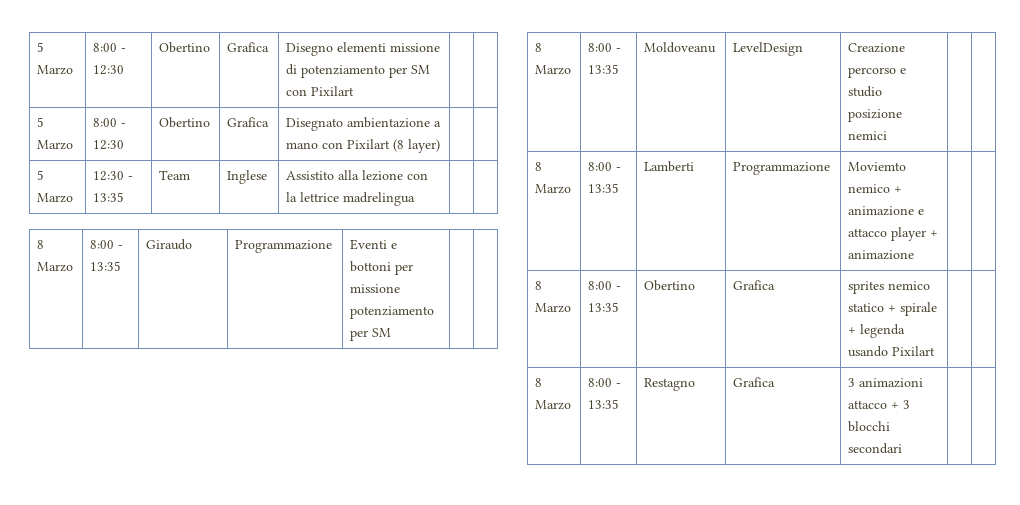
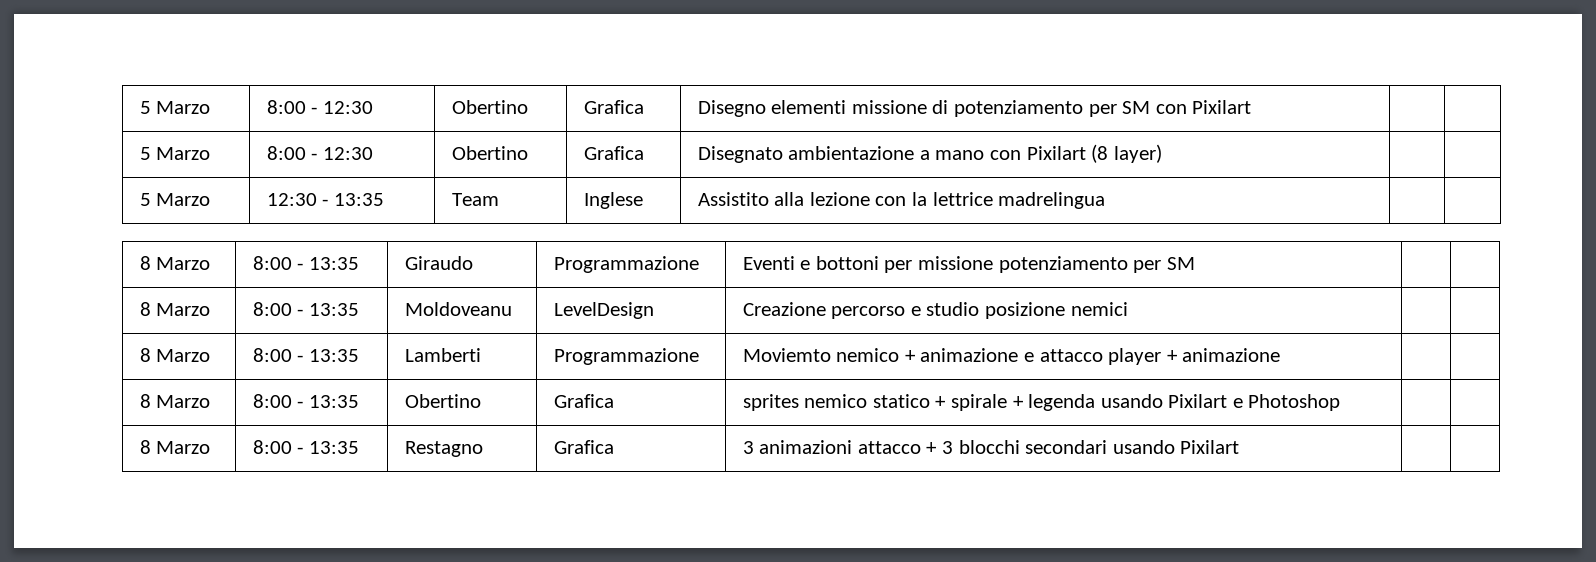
- 8 Marzo | 8:00 - 13:35 | Obertino | Grafica | sprites nemico statico + spirale + legenda usando Pixilart | |
+ 8 Marzo | 8:00 - 13:35 | Obertino | Grafica | sprites nemico statico + spirale + legenda usando Pixilart e Photoshop | |
- 8 Marzo | 8:00 - 13:35 | Restagno | Grafica | 3 animazioni attacco + 3 blocchi secondari | |
+ 8 Marzo | 8:00 - 13:35 | Restagno | Grafica | 3 animazioni attacco + 3 blocchi secondari usando Pixilart | |

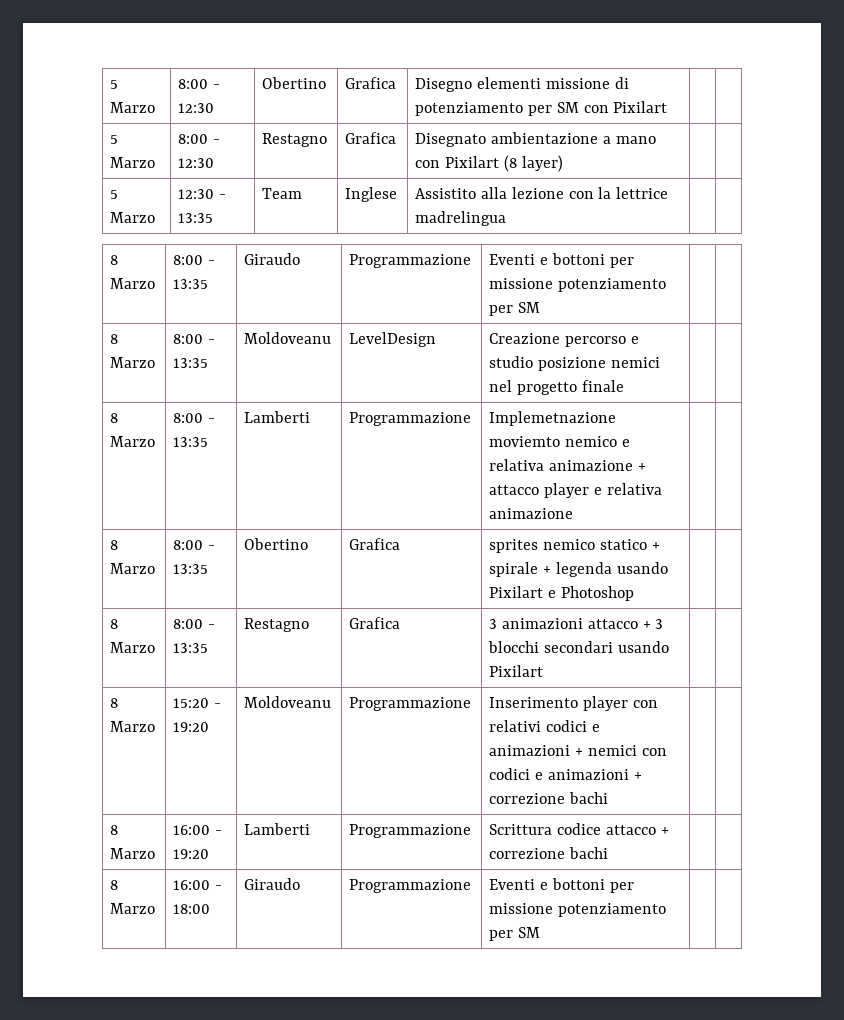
- 5 Marzo | 8:00 - 12:30 | Obertino | Grafica | Disegnato ambientazione a mano con Pixilart (8 layer) | |
+ 5 Marzo | 8:00 - 12:30 | Restagno | Grafica | Disegnato ambientazione a mano con Pixilart (8 layer) | |
- 8 Marzo | 8:00 - 13:35 | Moldoveanu | LevelDesign | Creazione percorso e studio posizione nemici | |
+ 8 Marzo | 8:00 - 13:35 | Moldoveanu | LevelDesign | Creazione percorso e studio posizione nemici nel progetto finale | |
- 8 Marzo | 8:00 - 13:35 | Lamberti | Programmazione | Moviemto nemico + animazione e attacco player + animazione | |
+ 8 Marzo | 8:00 - 13:35 | Lamberti | Programmazione | Implemetnazione moviemto nemico e relativa animazione + attacco player e relativa animazione | |
+ 8 Marzo | 15:20 - 19:20 | Moldoveanu | Programmazione | Inserimento player con relativi codici e animazioni + nemici con codici e animazioni + correzione bachi | |
+ 8 Marzo | 16:00 - 19:20 | Lamberti | Programmazione | Scrittura codice attacco + correzione bachi | |
+ 8 Marzo | 16:00 - 18:00 | Giraudo | Programmazione | Eventi e bottoni per missione potenziamento per SM | |

